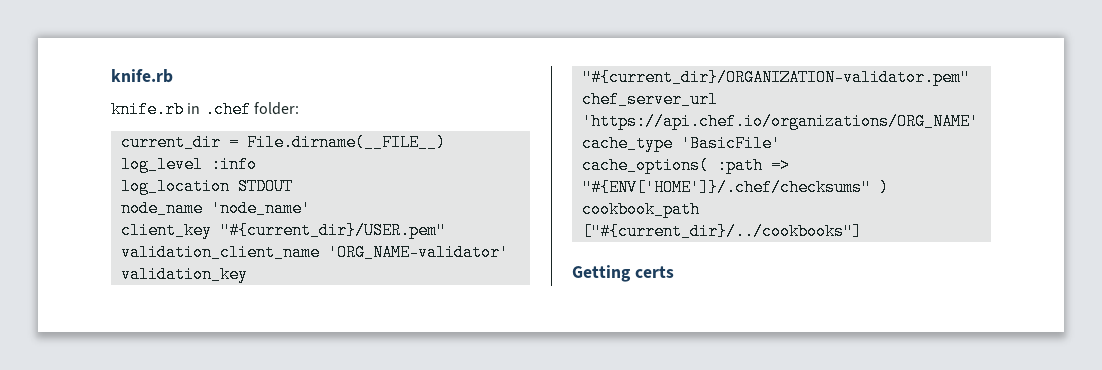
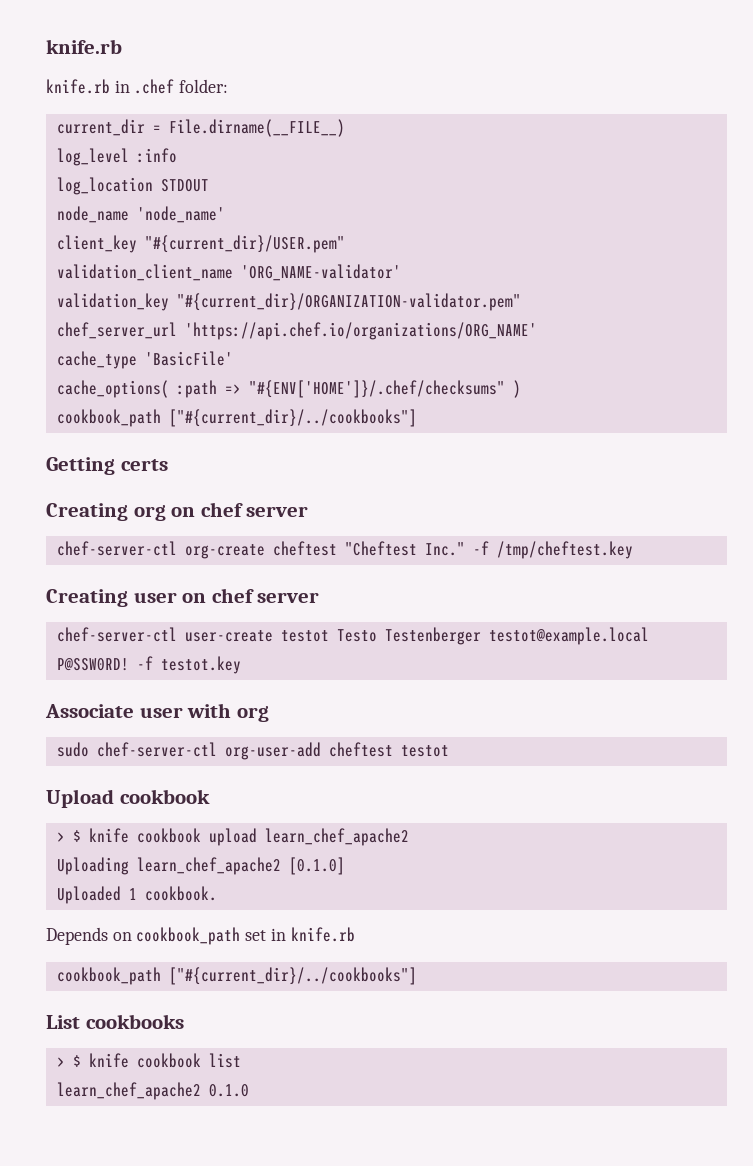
+ Creating org on chef server
+ chef-server-ctl org-create cheftest "Cheftest Inc." -f /tmp/cheftest.key
+ Creating user on chef server
+ chef-server-ctl user-create testot Testo Testenberger testot@example.local P@SSW0RD! -f testot.key
+ Associate user with org
+ sudo chef-server-ctl org-user-add cheftest testot
+ Upload cookbook
+ > $ knife cookbook upload learn_chef_apache2
+ Uploading learn_chef_apache2 [0.1.0]
+ Uploaded 1 cookbook.
+ Depends on cookbook_path set in knife.rb
+ cookbook_path ["#{current_dir}/../cookbooks"]
+ List cookbooks
+ > $ knife cookbook list
+ learn_chef_apache2 0.1.0

